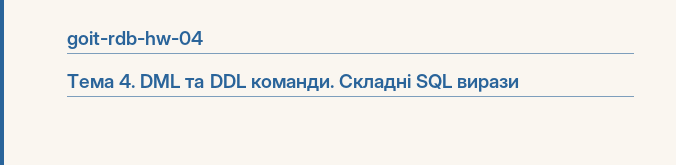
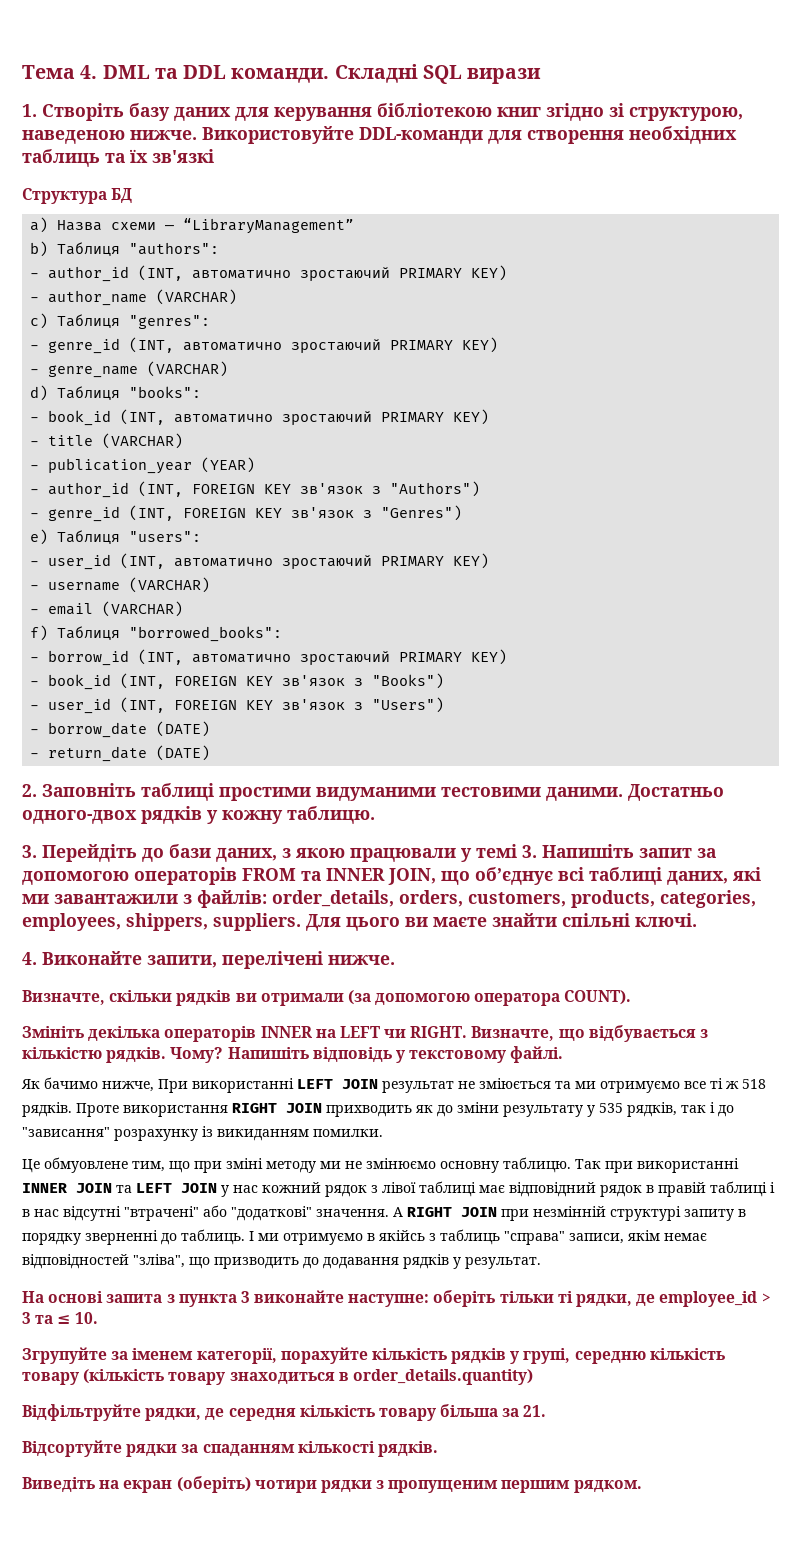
- goit-rdb-hw-04
+ 1. Створіть базу даних для керування бібліотекою книг згідно зі структурою, наведеною нижче. Використовуйте DDL-команди для створення необхідних таблиць та їх зв'язкі
+ Структура БД
+ a) Назва схеми — “LibraryManagement”
+ b) Таблиця "authors":
+ - author_id (INT, автоматично зростаючий PRIMARY KEY)
+ - author_name (VARCHAR)
+ c) Таблиця "genres":
+ - genre_id (INT, автоматично зростаючий PRIMARY KEY)
+ - genre_name (VARCHAR)
+ d) Таблиця "books":
+ - book_id (INT, автоматично зростаючий PRIMARY KEY)
+ - title (VARCHAR)
+ - publication_year (YEAR)
+ - author_id (INT, FOREIGN KEY зв'язок з "Authors")
+ - genre_id (INT, FOREIGN KEY зв'язок з "Genres")
+ e) Таблиця "users":
+ - user_id (INT, автоматично зростаючий PRIMARY KEY)
+ - username (VARCHAR)
+ - email (VARCHAR)
+ f) Таблиця "borrowed_books":
+ - borrow_id (INT, автоматично зростаючий PRIMARY KEY)
+ - book_id (INT, FOREIGN KEY зв'язок з "Books")
+ - user_id (INT, FOREIGN KEY зв'язок з "Users")
+ - borrow_date (DATE)
+ - return_date (DATE)
+ 2. Заповніть таблиці простими видуманими тестовими даними. Достатньо одного-двох рядків у кожну таблицю.
+ 3. Перейдіть до бази даних, з якою працювали у темі 3. Напишіть запит за допомогою операторів FROM та INNER JOIN, що об’єднує всі таблиці даних, які ми завантажили з файлів: order_details, orders, customers, products, categories, employees, shippers, suppliers. Для цього ви маєте знайти спільні ключі.
+ 4. Виконайте запити, перелічені нижче.
+ Визначте, скільки рядків ви отримали (за допомогою оператора COUNT).
+ Змініть декілька операторів INNER на LEFT чи RIGHT. Визначте, що відбувається з кількістю рядків. Чому? Напишіть відповідь у текстовому файлі.
+ Як бачимо нижче, При використанні LEFT JOIN результат не зміюється та ми отримуємо все ті ж 518 рядків. Проте використання RIGHT JOIN прихводить як до зміни результату у 535 рядків, так і до "зависання" розрахунку із викиданням помилки.
+ Це обмуовлене тим, що при зміні методу ми не змінюємо основну таблицю. Так при використанні INNER JOIN та LEFT JOIN у нас кожний рядок з лівої таблиці має відповідний рядок в правій таблиці і в нас відсутні "втрачені" або "додаткові" значення. А RIGHT JOIN при незмінній структурі запиту в порядку зверненні до таблиць. І ми отримуємо в якійсь з таблиць "справа" записи, якім немає відповідностей "зліва", що призводить до додавання рядків у результат.
+ На основі запита з пункта 3 виконайте наступне: оберіть тільки ті рядки, де employee_id > 3 та ≤ 10.
+ Згрупуйте за іменем категорії, порахуйте кількість рядків у групі, середню кількість товару (кількість товару знаходиться в order_details.quantity)
+ Відфільтруйте рядки, де середня кількість товару більша за 21.
+ Відсортуйте рядки за спаданням кількості рядків.
+ Виведіть на екран (оберіть) чотири рядки з пропущеним першим рядком.

